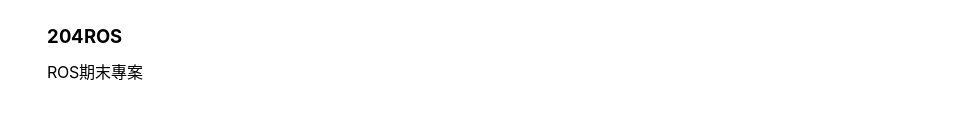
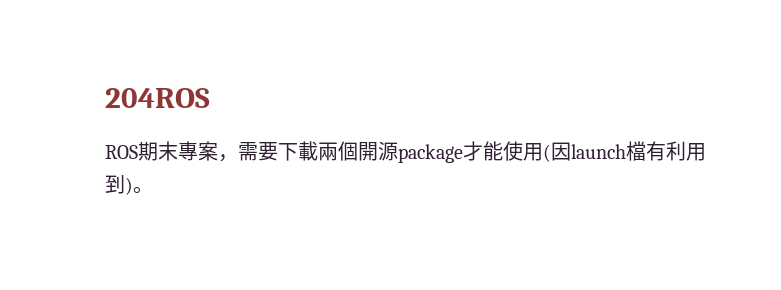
- ROS期末專案
+ ROS期末專案，需要下載兩個開源package才能使用(因launch檔有利用到)。

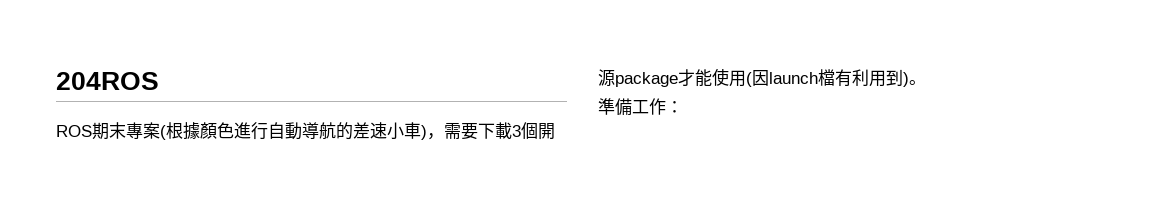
- ROS期末專案，需要下載兩個開源package才能使用(因launch檔有利用到)。
+ ROS期末專案(根據顏色進行自動導航的差速小車)，需要下載3個開源package才能使用(因launch檔有利用到)。
+ 準備工作：

